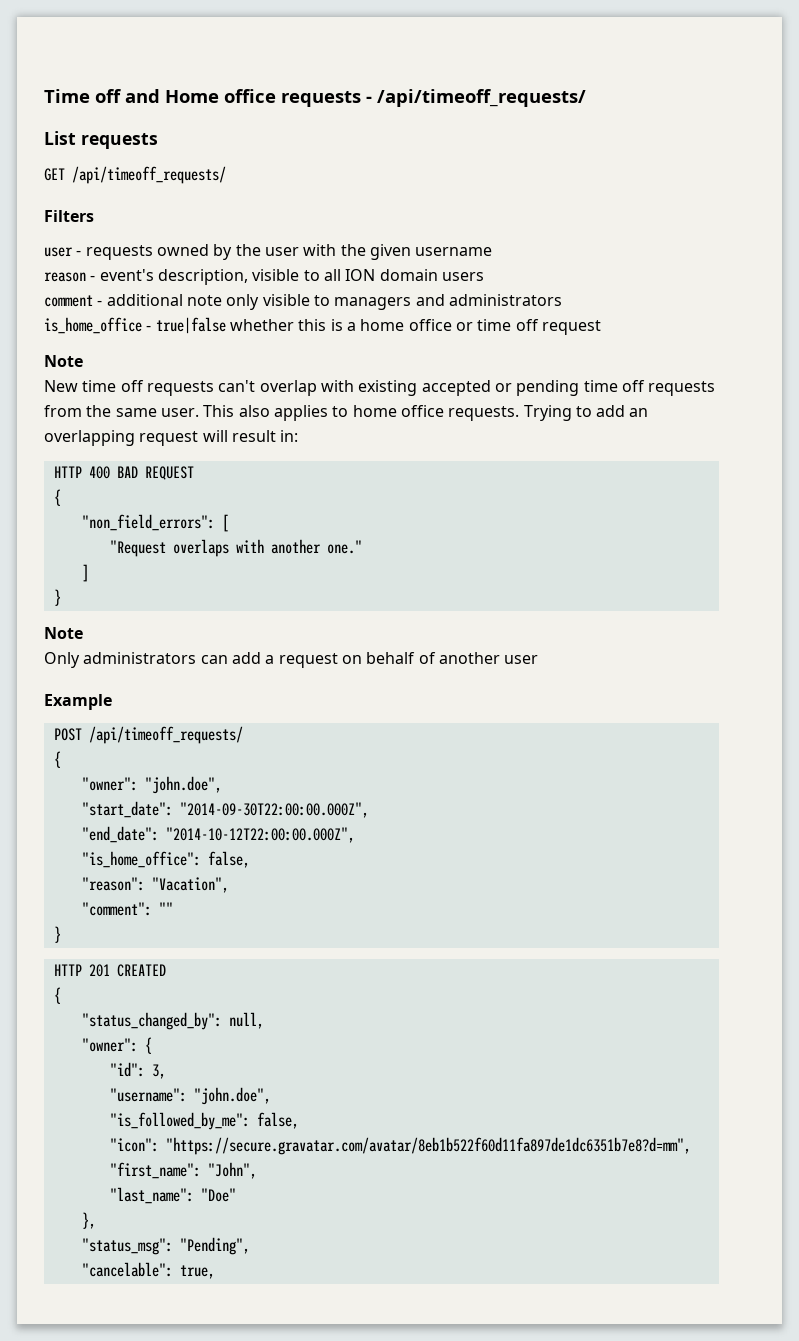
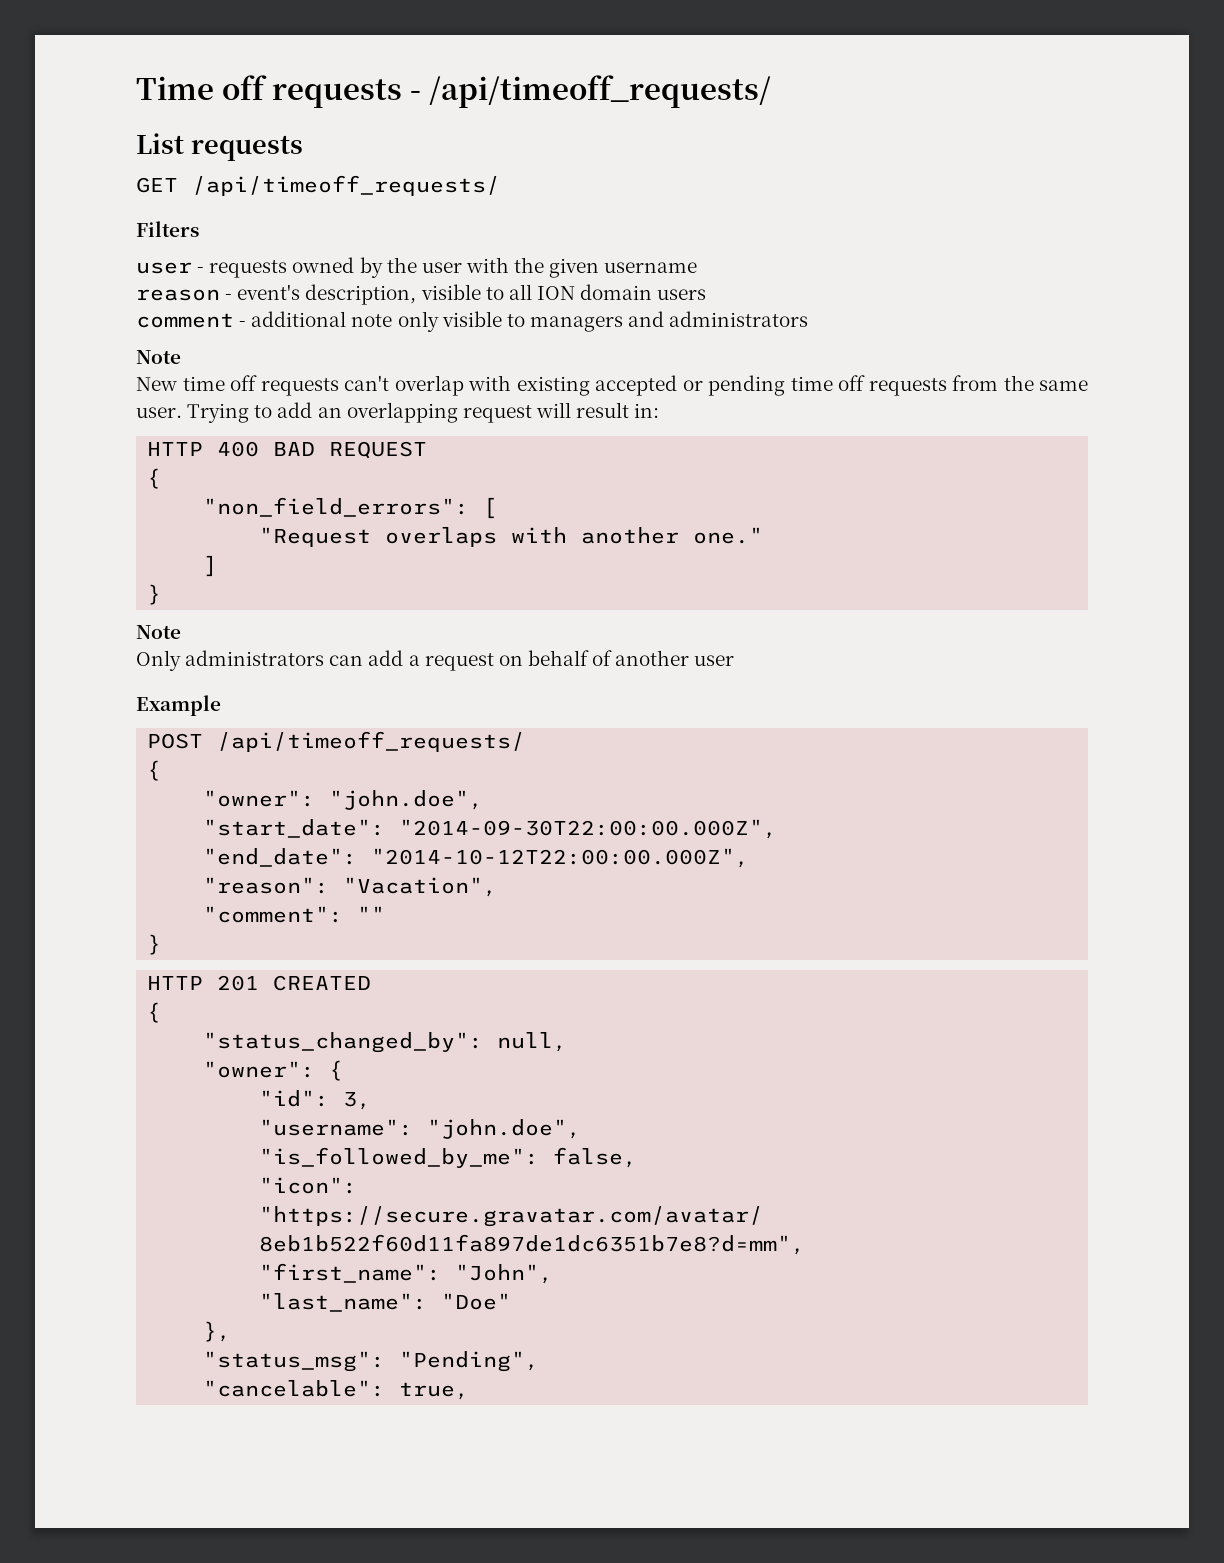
- Time off and Home office requests - /api/timeoff_requests/
+ Time off requests - /api/timeoff_requests/
- is_home_office - true|false whether this is a home office or time off request
- This also applies to home office requests.
- "is_home_office": false,

